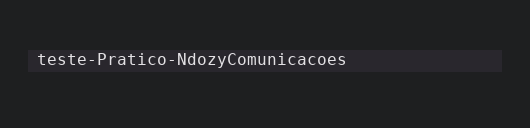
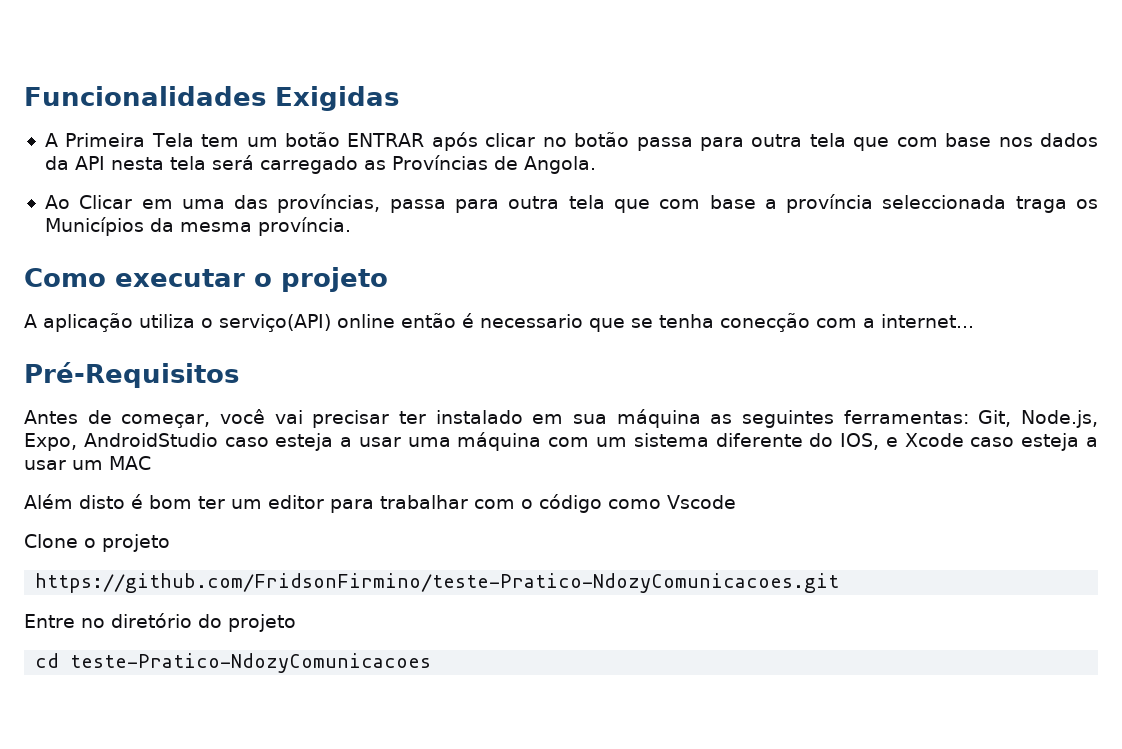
- teste-Pratico-NdozyComunicacoes
+ Funcionalidades Exigidas
+ A Primeira Tela tem um botão ENTRAR após clicar no botão passa para outra tela que com base nos dados da API nesta tela será carregado as Províncias de Angola.
+ Ao Clicar em uma das províncias, passa para outra tela que com base a província seleccionada traga os Municípios da mesma província.
+ Como executar o projeto
+ A aplicação utiliza o serviço(API) online então é necessario que se tenha conecção com a internet...
+ Pré-Requisitos
+ Antes de começar, você vai precisar ter instalado em sua máquina as seguintes ferramentas: Git, Node.js, Expo, AndroidStudio caso esteja a usar uma máquina com um sistema diferente do IOS, e Xcode caso esteja a usar um MAC
+ Além disto é bom ter um editor para trabalhar com o código como Vscode
+ Clone o projeto
+ https://github.com/FridsonFirmino/teste-Pratico-NdozyComunicacoes.git
+ Entre no diretório do projeto
+ cd teste-Pratico-NdozyComunicacoes

